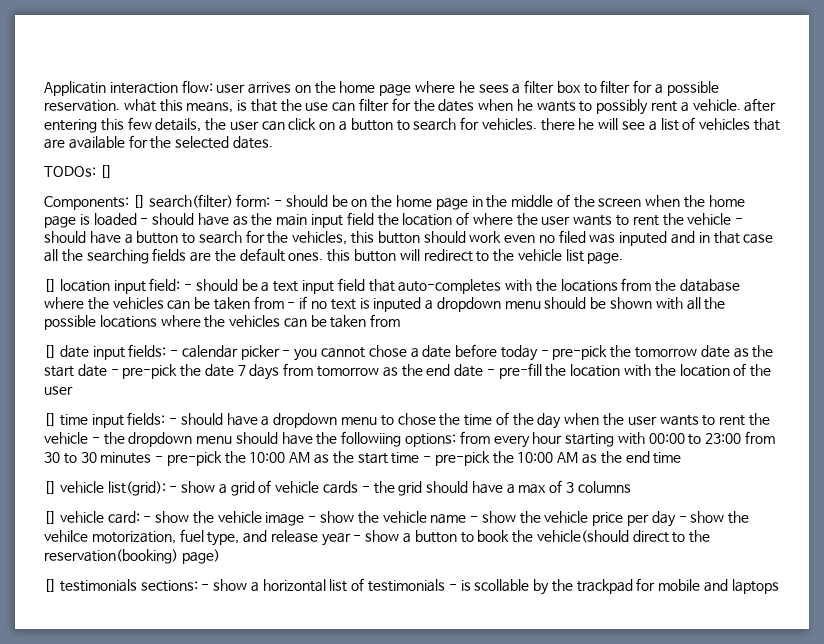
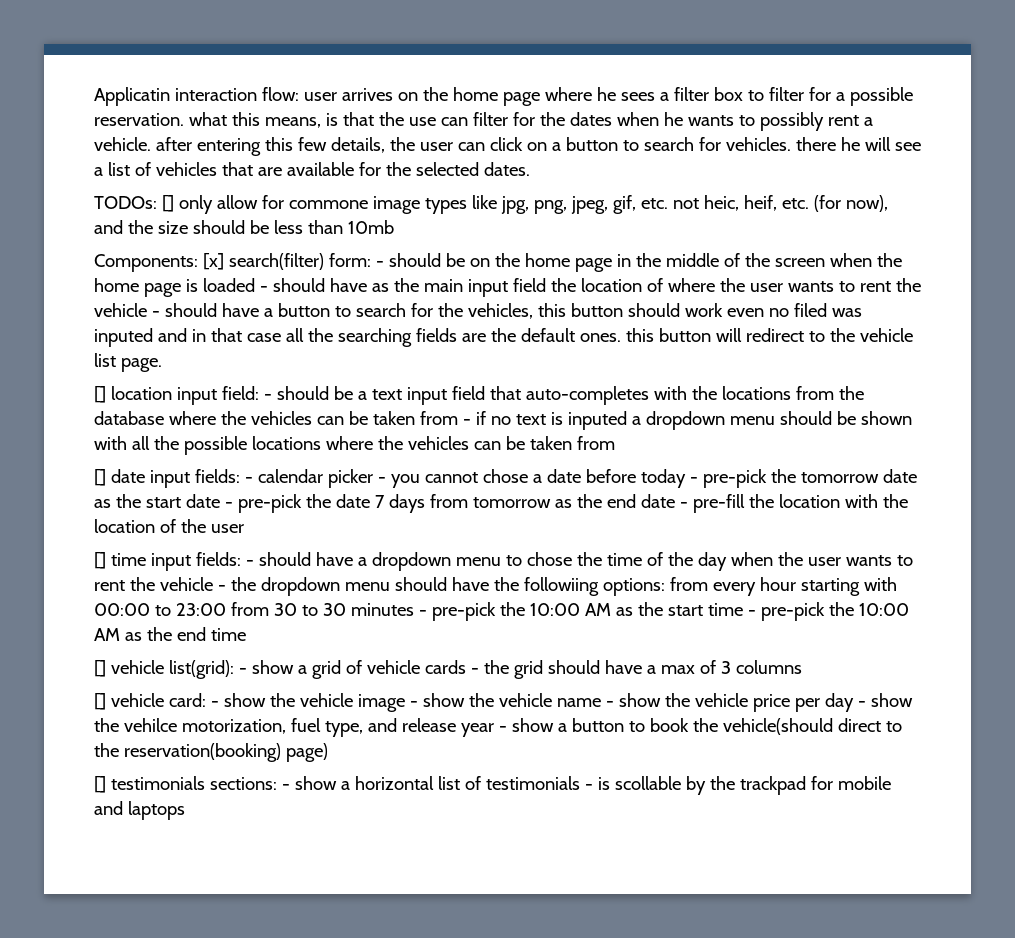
- TODOs: []
+ TODOs: [] only allow for commone image types like jpg, png, jpeg, gif, etc. not heic, heif, etc. (for now), and the size should be less than 10mb
- [] search(filter) form:
+ [x] search(filter) form:

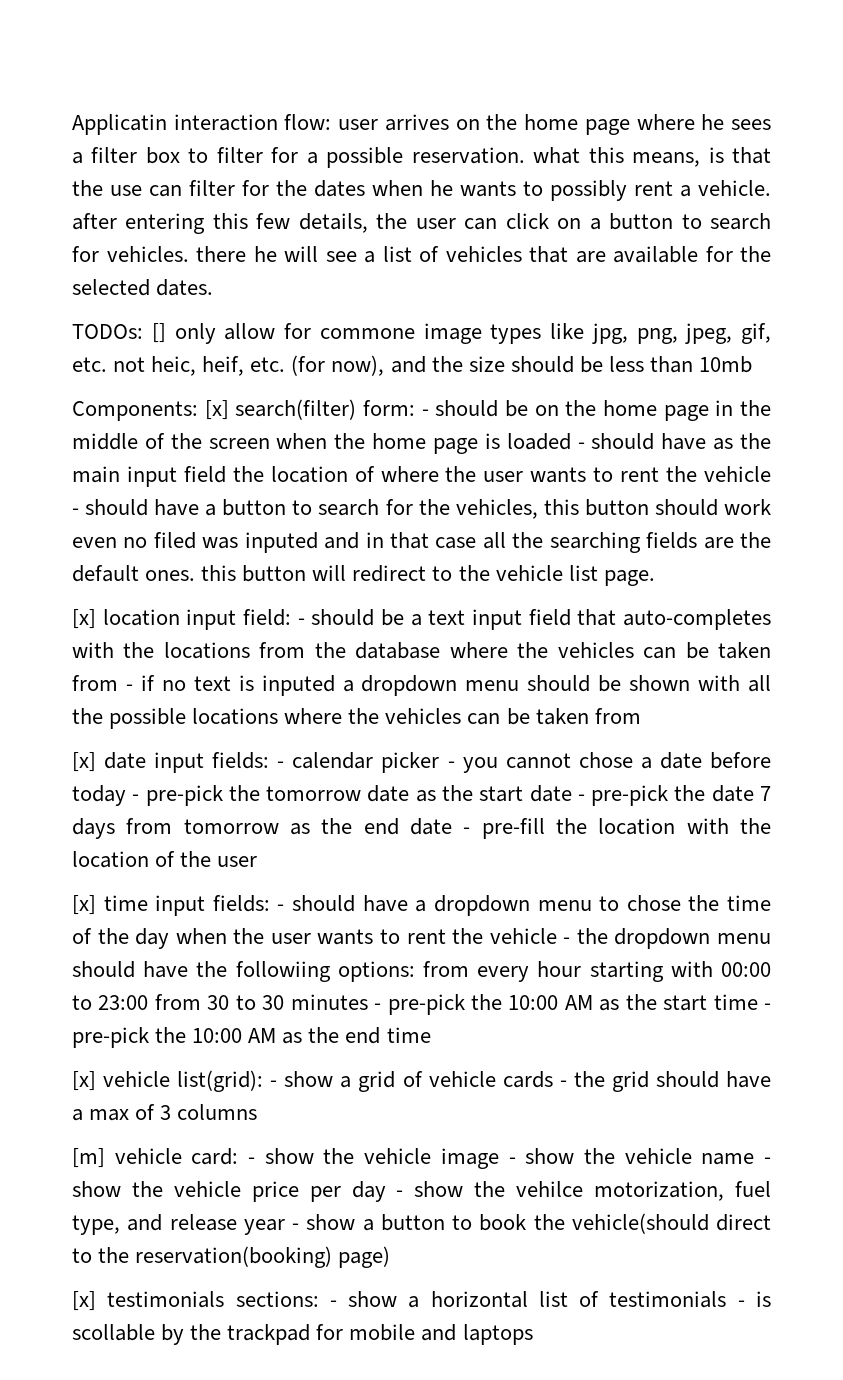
- [] location input field: - should be a text input field that auto-completes with the locations from the database where the vehicles can be taken from - if no text is inputed a dropdown menu should be shown with all the possible locations where the vehicles can be taken from
+ [x] location input field: - should be a text input field that auto-completes with the locations from the database where the vehicles can be taken from - if no text is inputed a dropdown menu should be shown with all the possible locations where the vehicles can be taken from
- [] date input fields: - calendar picker - you cannot chose a date before today - pre-pick the tomorrow date as the start date - pre-pick the date 7 days from tomorrow as the end date - pre-fill the location with the location of the user
+ [x] date input fields: - calendar picker - you cannot chose a date before today - pre-pick the tomorrow date as the start date - pre-pick the date 7 days from tomorrow as the end date - pre-fill the location with the location of the user
- [] time input fields:
+ [x] time input fields:
- [] vehicle list(grid): - show a grid of vehicle cards - the grid should have a max of 3 columns
+ [x] vehicle list(grid): - show a grid of vehicle cards - the grid should have a max of 3 columns
- [] vehicle card: - show the vehicle image - show the vehicle name - show the vehicle price per day - show the vehilce motorization, fuel type, and release year - show a button to book the vehicle(should direct to the reservation(booking) page)
+ [m] vehicle card: - show the vehicle image - show the vehicle name - show the vehicle price per day - show the vehilce motorization, fuel type, and release year - show a button to book the vehicle(should direct to the reservation(booking) page)
- [] testimonials sections: - show a horizontal list of testimonials - is scollable by the trackpad for mobile and laptops
+ [x] testimonials sections: - show a horizontal list of testimonials - is scollable by the trackpad for mobile and laptops

